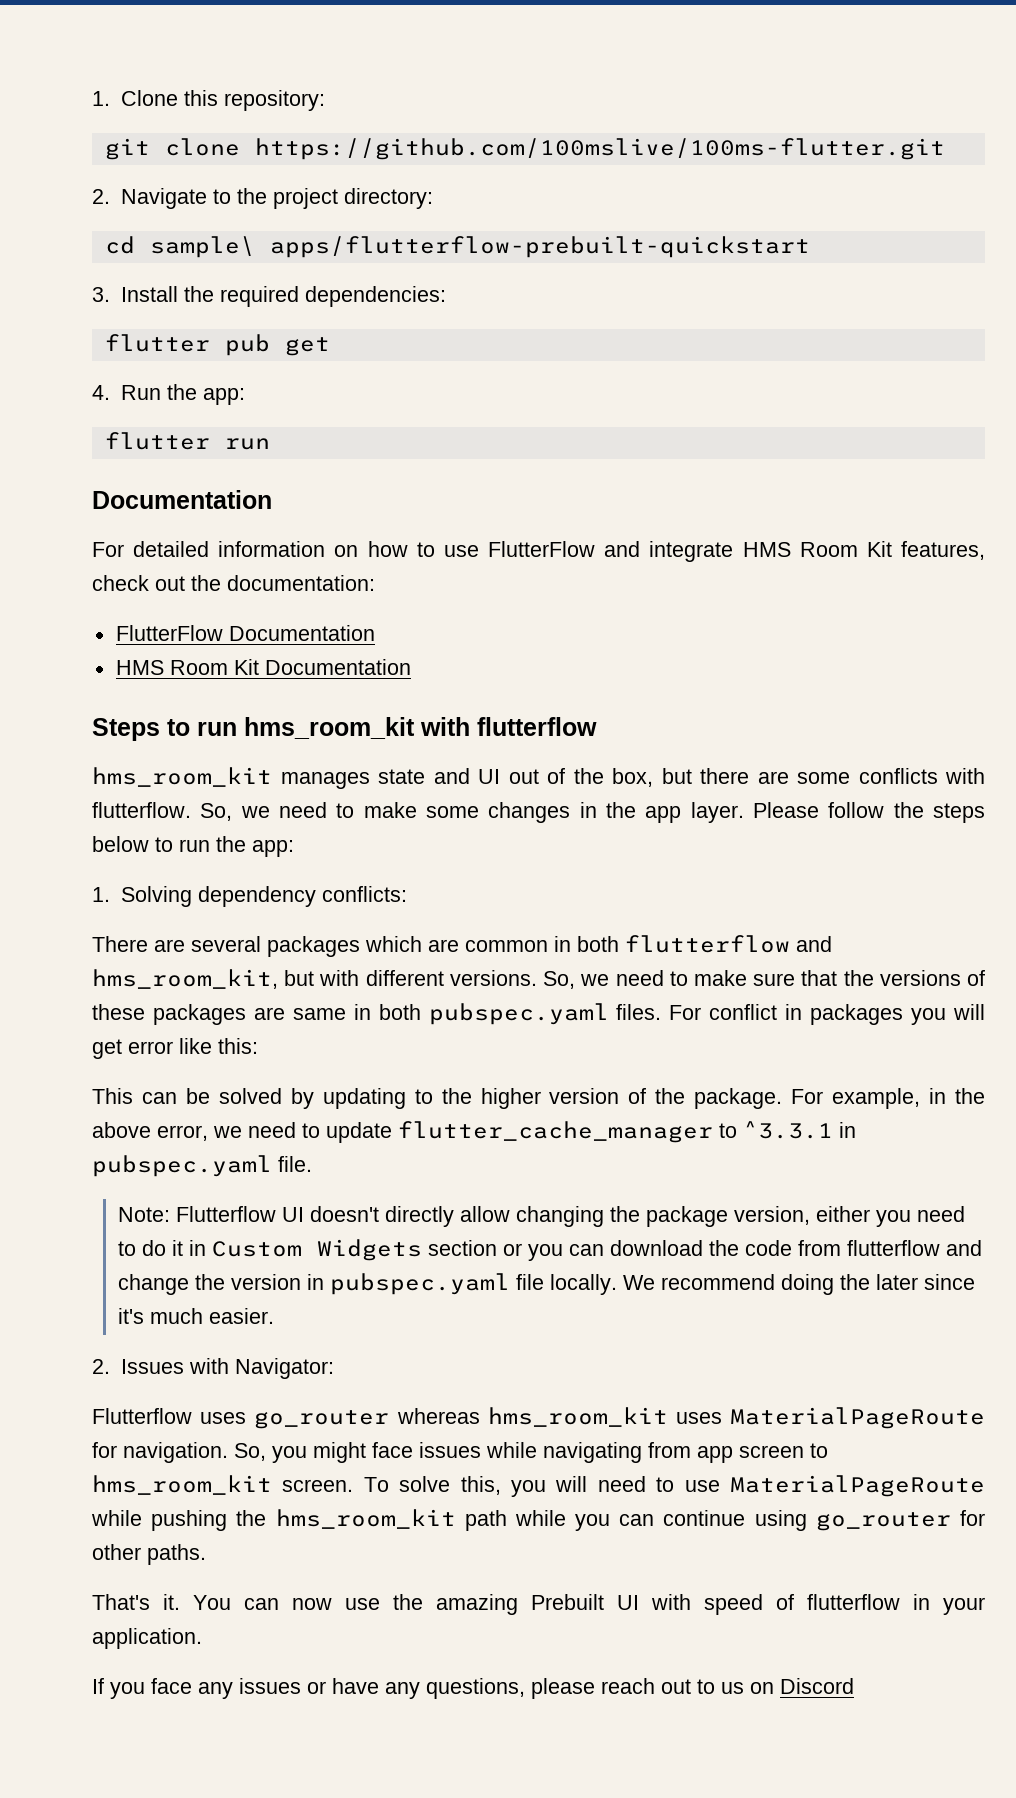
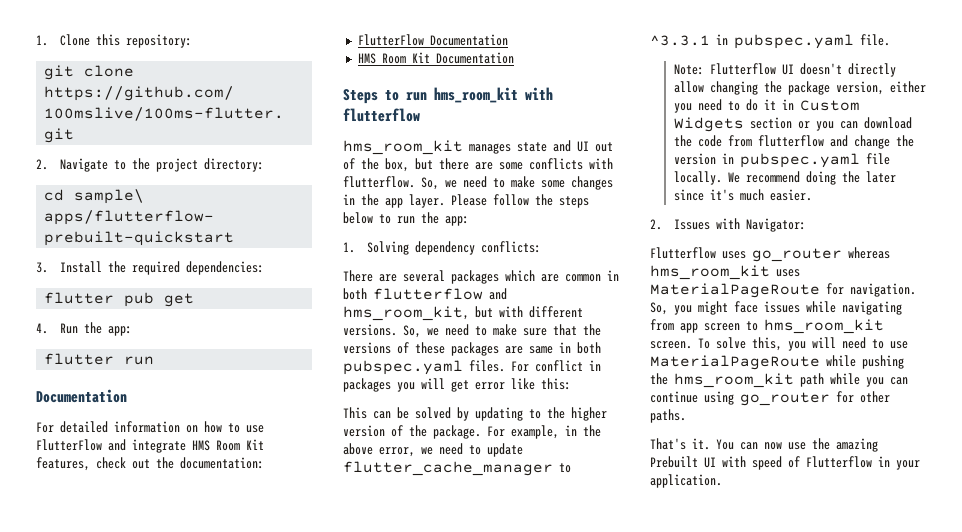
- You can now use the amazing Prebuilt UI with speed of flutterflow in your application.
+ You can now use the amazing Prebuilt UI with speed of Flutterflow in your application.
- If you face any issues or have any questions, please reach out to us on Discord

